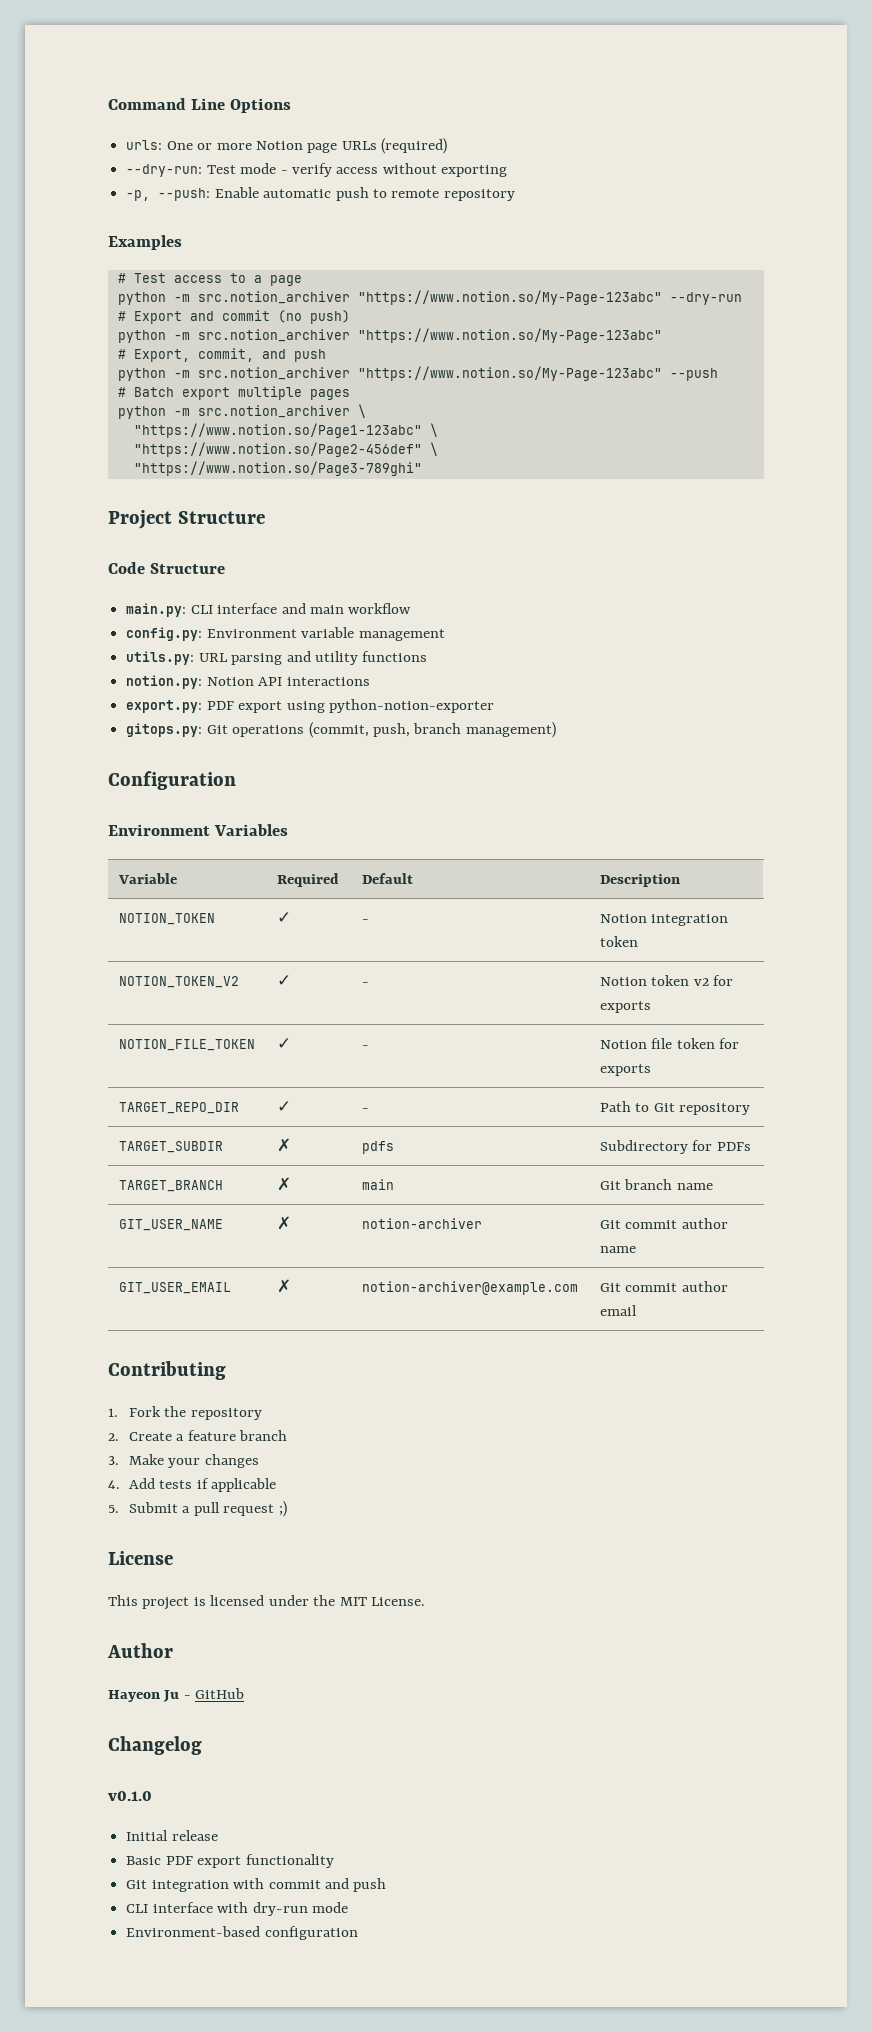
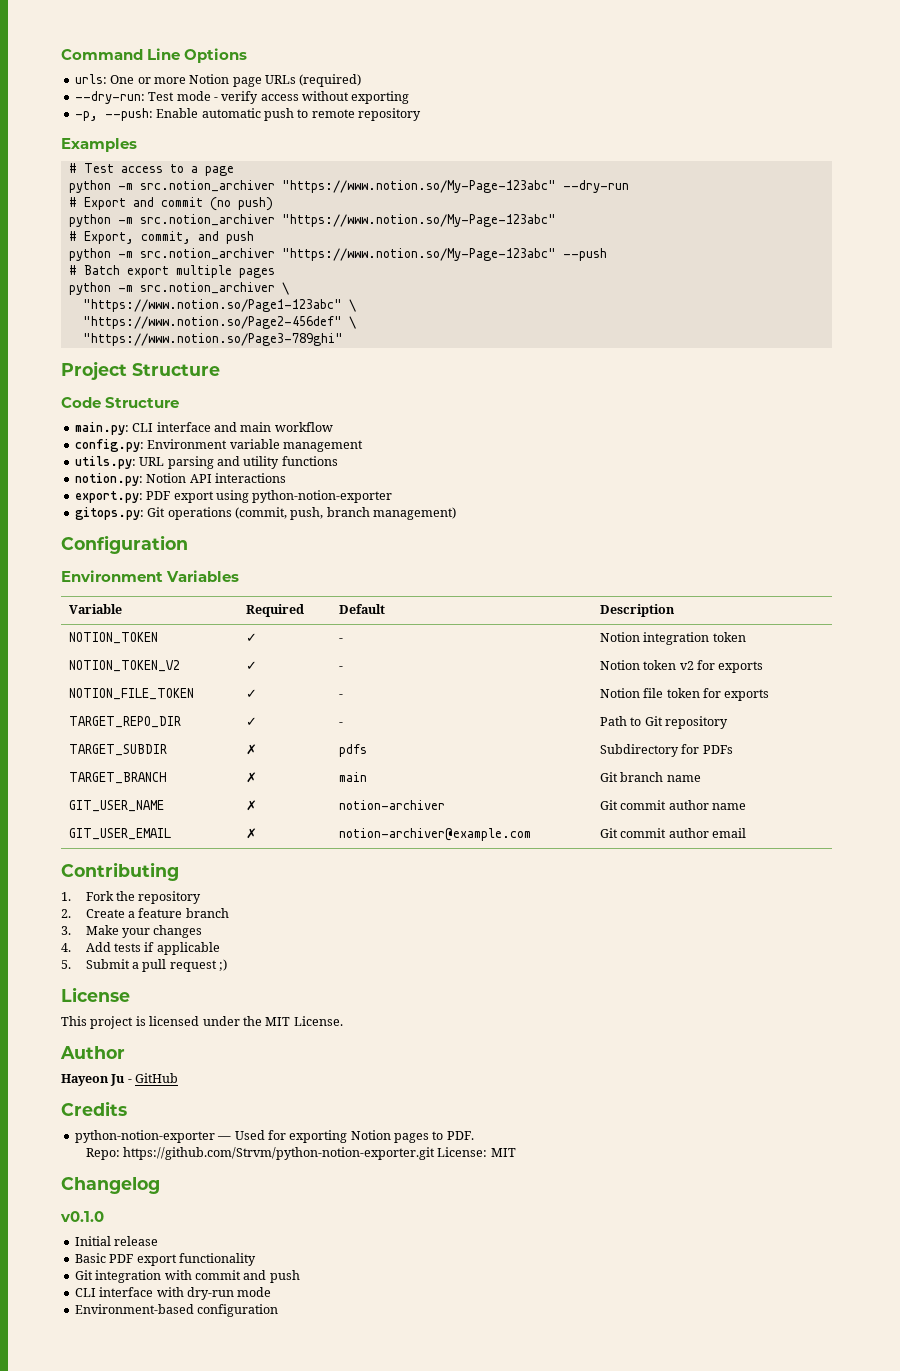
+ Credits
+ python-notion-exporter — Used for exporting Notion pages to PDF.
+ Repo: https://github.com/Strvm/python-notion-exporter.git License: MIT

